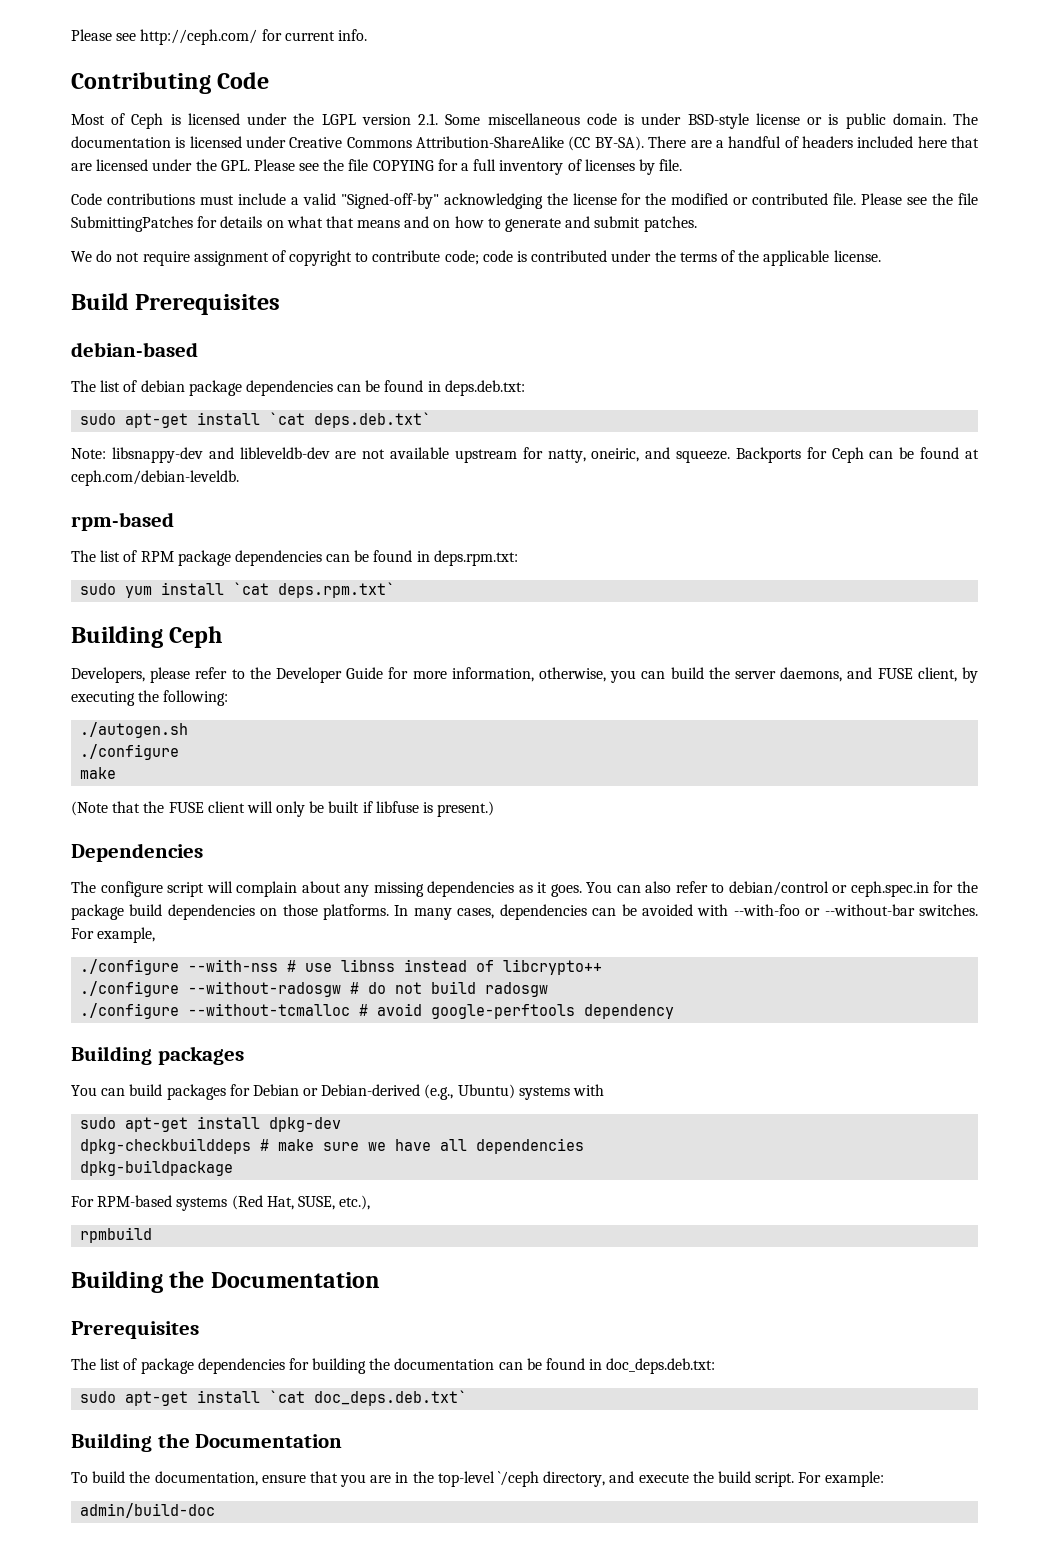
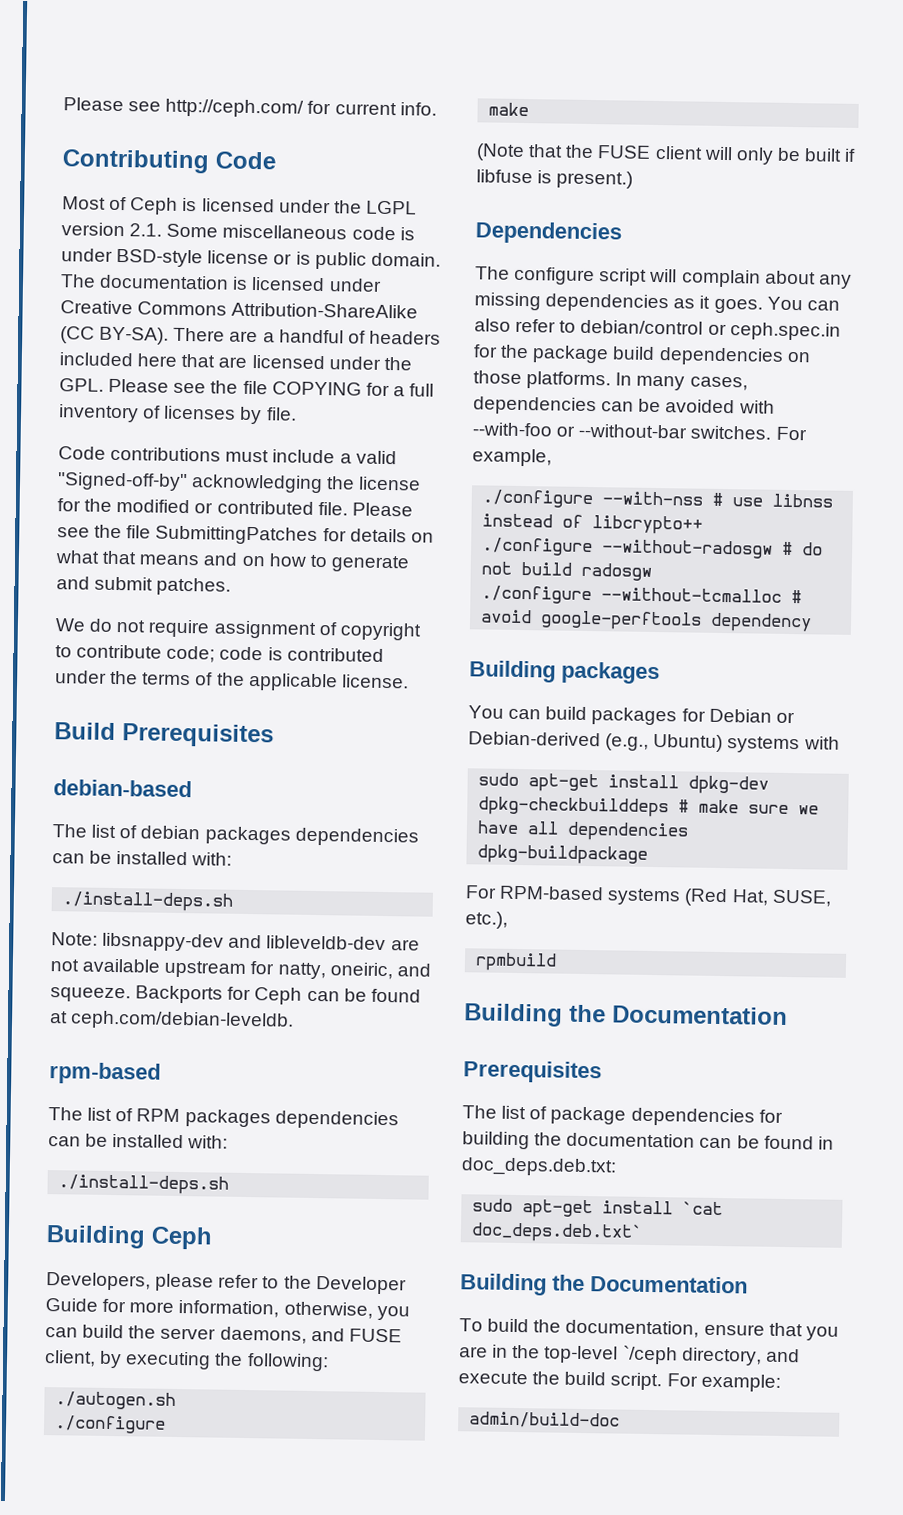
- The list of debian package dependencies can be found in deps.deb.txt:
- sudo apt-get install `cat deps.deb.txt`
+ The list of debian packages dependencies can be installed with:
+ ./install-deps.sh
- The list of RPM package dependencies can be found in deps.rpm.txt:
- sudo yum install `cat deps.rpm.txt`
+ The list of RPM packages dependencies can be installed with:
+ ./install-deps.sh

